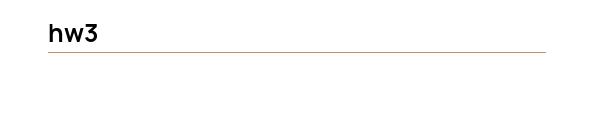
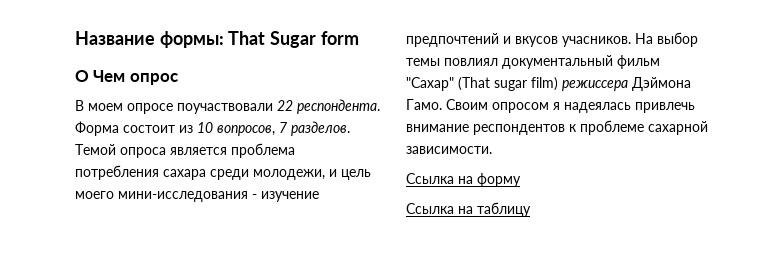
- hw3
+ Название формы: That Sugar form
+ О Чем опрос
+ В моем опросе поучаствовали 22 респондента. Форма состоит из 10 вопросов, 7 разделов. Темой опроса является проблема потребления сахара среди молодежи, и цель моего мини-исследования - изучение предпочтений и вкусов учасников. На выбор темы повлиял документальный фильм "Caхар" (That sugar film) режиссера Дэймона Гамо. Своим опросом я надеялась привлечь внимание респондентов к проблеме сахарной зависимости.
+ Cсылка на форму
+ Ссылка на таблицу

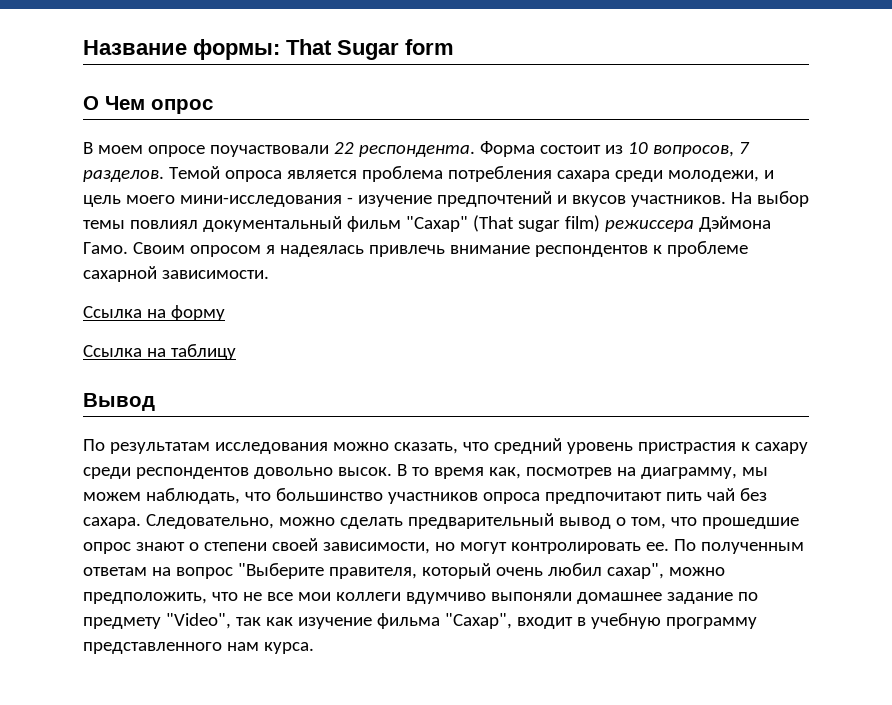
- Темой опроса является проблема потребления сахара среди молодежи, и цель моего мини-исследования - изучение предпочтений и вкусов учасников.
+ Темой опроса является проблема потребления сахара среди молодежи, и цель моего мини-исследования - изучение предпочтений и вкусов участников.
+ Вывод
+ По результатам исследования можно сказать, что средний уровень пристрастия к сахару среди респондентов довольно высок. В то время как, посмотрев на диаграмму, мы можем наблюдать, что большинство участников опроса предпочитают пить чай без сахара. Следовательно, можно сделать предварительный вывод о том, что прошедшие опрос знают о степени своей зависимости, но могут контролировать ее. По полученным ответам на вопрос "Выберите правителя, который очень любил сахар", можно предположить, что не все мои коллеги вдумчиво выпоняли домашнее задание по предмету "Video", так как изучение фильма "Caхар", входит в учебную программу представленного нам курса.

